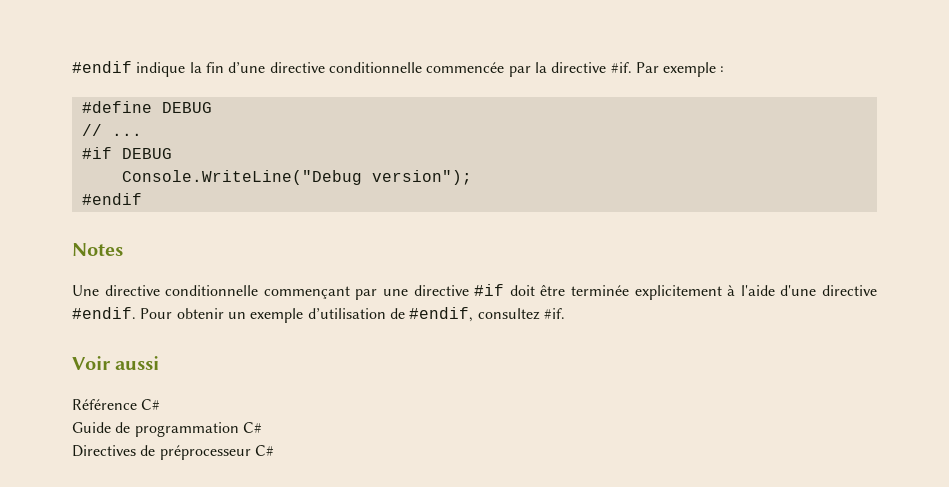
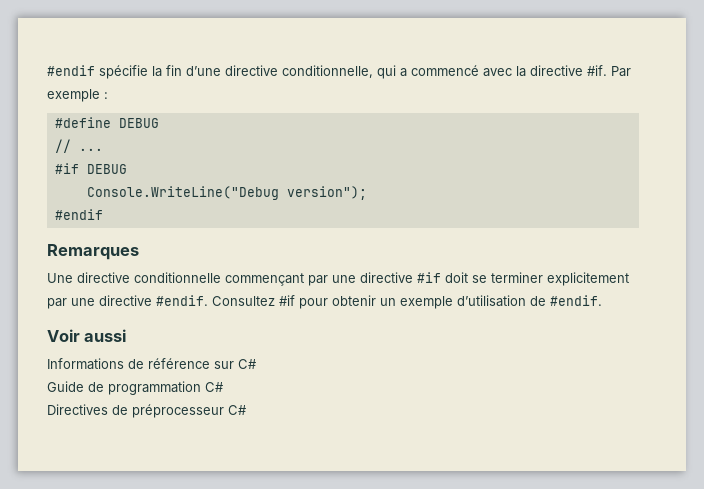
- #endif indique la fin d’une directive conditionnelle commencée par la directive #if.
+ #endif spécifie la fin d’une directive conditionnelle, qui a commencé avec la directive #if.
- Notes
+ Remarques
- Une directive conditionnelle commençant par une directive #if doit être terminée explicitement à l'aide d'une directive #endif. Pour obtenir un exemple d’utilisation de #endif, consultez #if.
+ Une directive conditionnelle commençant par une directive #if doit se terminer explicitement par une directive #endif. Consultez #if pour obtenir un exemple d’utilisation de #endif.
- Référence C#
+ Informations de référence sur C#

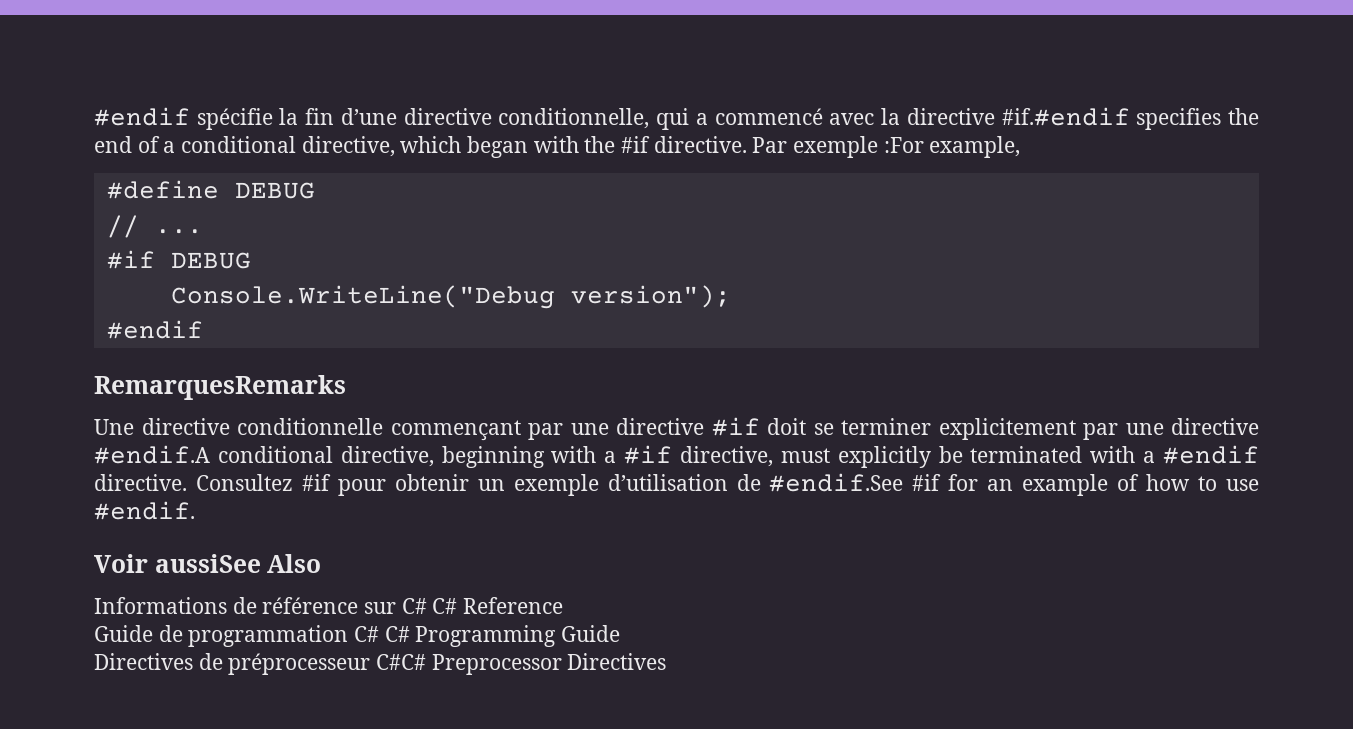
- #endif spécifie la fin d’une directive conditionnelle, qui a commencé avec la directive #if. Par exemple :
+ #endif spécifie la fin d’une directive conditionnelle, qui a commencé avec la directive #if.#endif specifies the end of a conditional directive, which began with the #if directive. Par exemple :For example,
- Remarques
+ RemarquesRemarks
- Une directive conditionnelle commençant par une directive #if doit se terminer explicitement par une directive #endif.
+ Une directive conditionnelle commençant par une directive #if doit se terminer explicitement par une directive #endif.A conditional directive, beginning with a #if directive, must explicitly be terminated with a #endif directive.
- Consultez #if pour obtenir un exemple d’utilisation de #endif.
+ Consultez #if pour obtenir un exemple d’utilisation de #endif.See #if for an example of how to use #endif.
- Voir aussi
+ Voir aussiSee Also
- Informations de référence sur C#
+ Informations de référence sur C# C# Reference
- Guide de programmation C#
+ Guide de programmation C# C# Programming Guide
- Directives de préprocesseur C#
+ Directives de préprocesseur C#C# Preprocessor Directives

